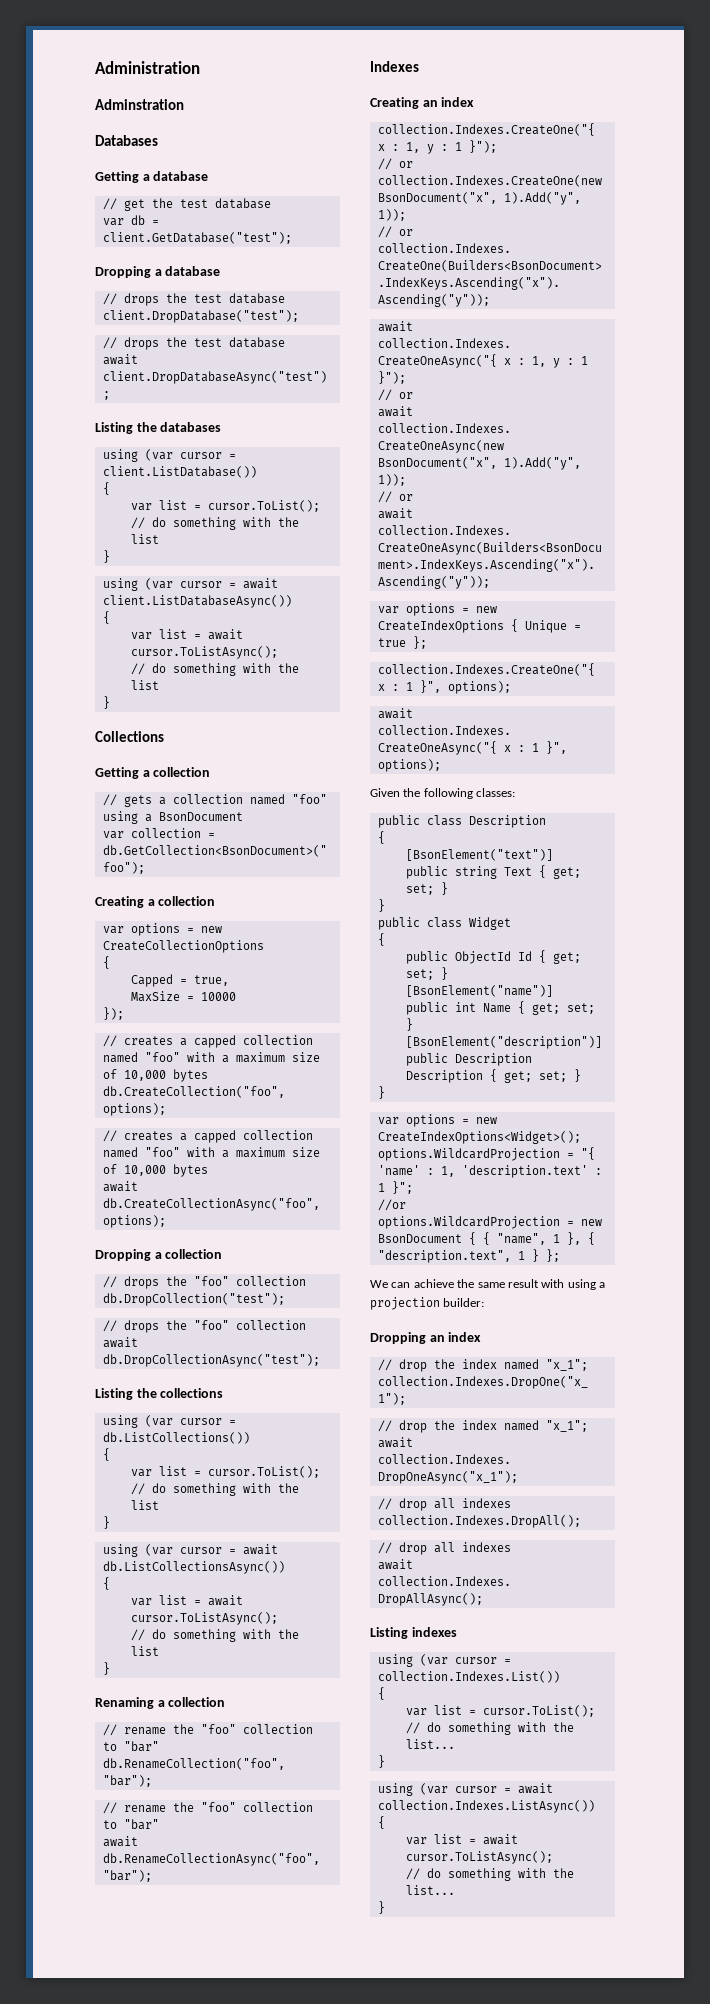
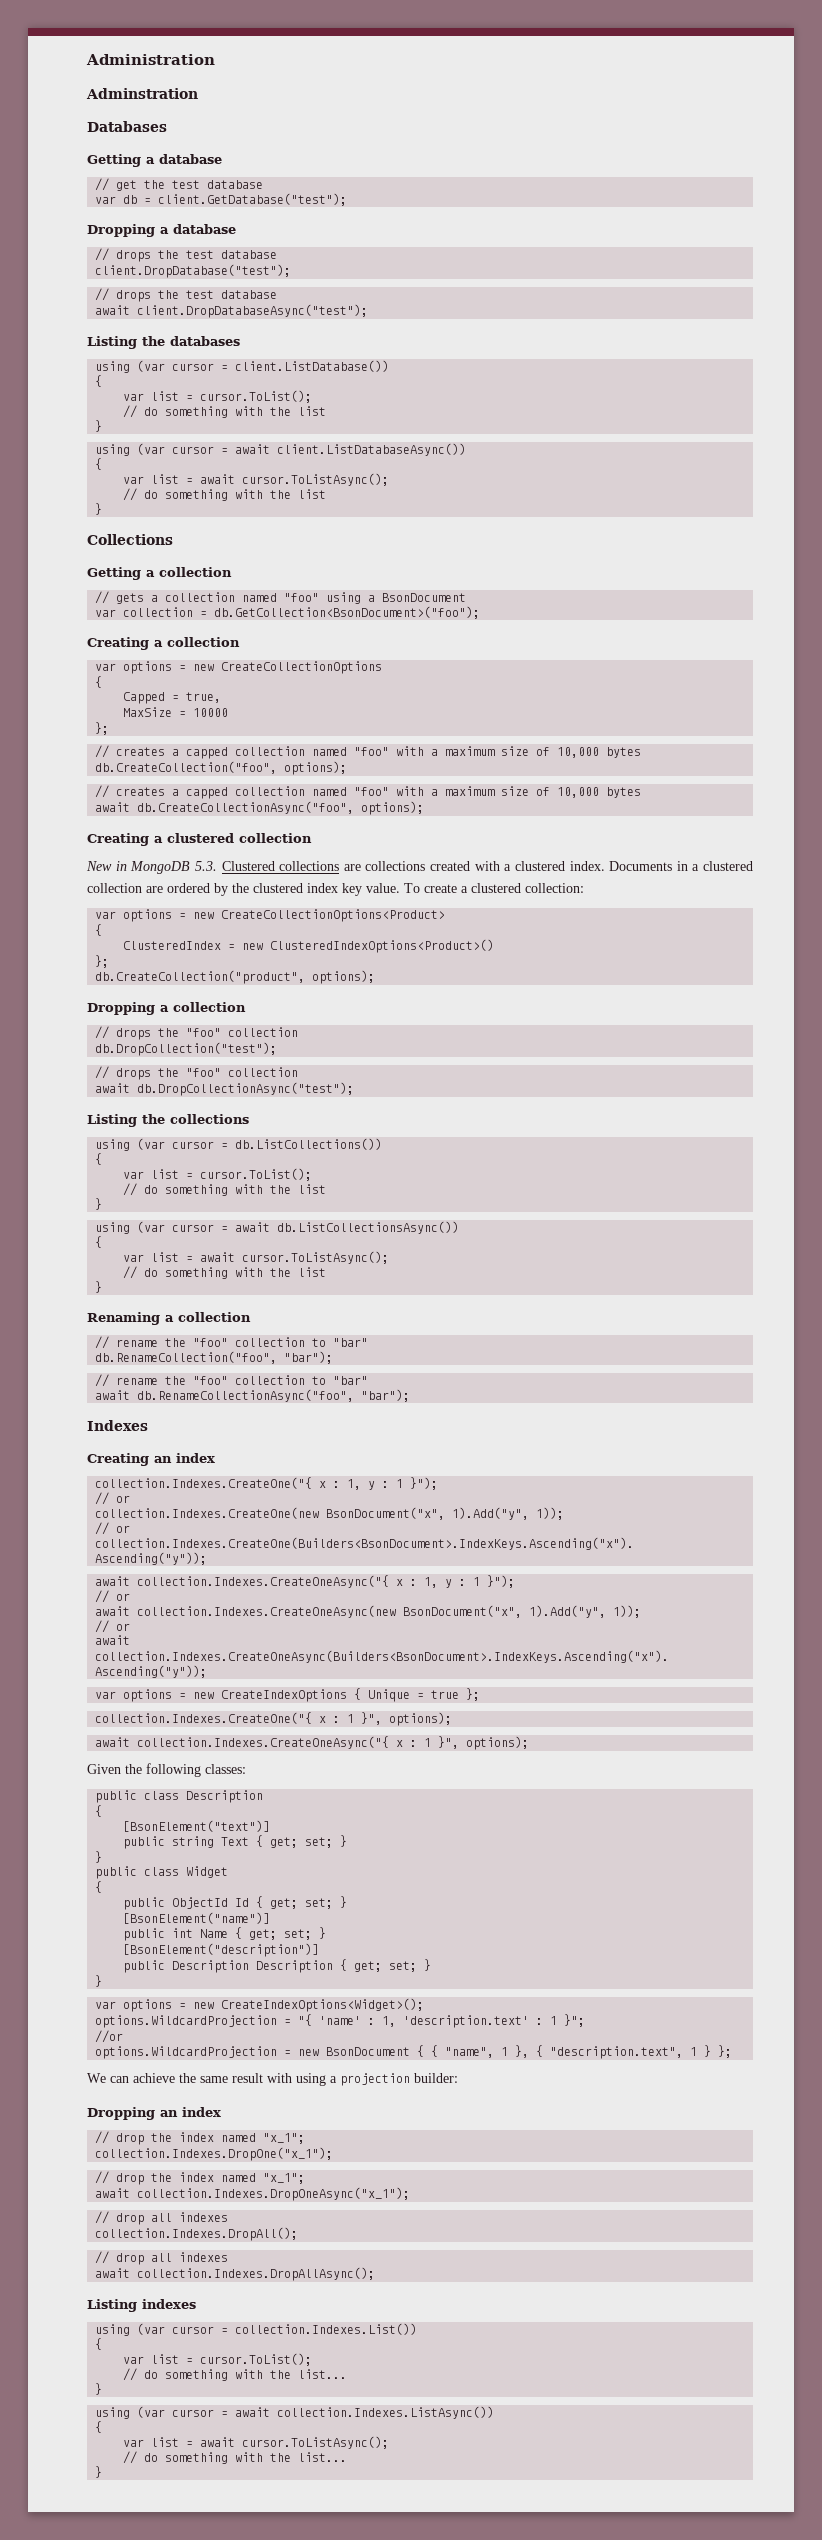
  MaxSize = 10000
- });
+ };
+ Creating a clustered collection
+ New in MongoDB 5.3. Clustered collections are collections created with a clustered index. Documents in a clustered collection are ordered by the clustered index key value. To create a clustered collection:
+ var options = new CreateCollectionOptions<Product>
+ {
+ ClusteredIndex = new ClusteredIndexOptions<Product>()
+ };
+ db.CreateCollection("product", options);

